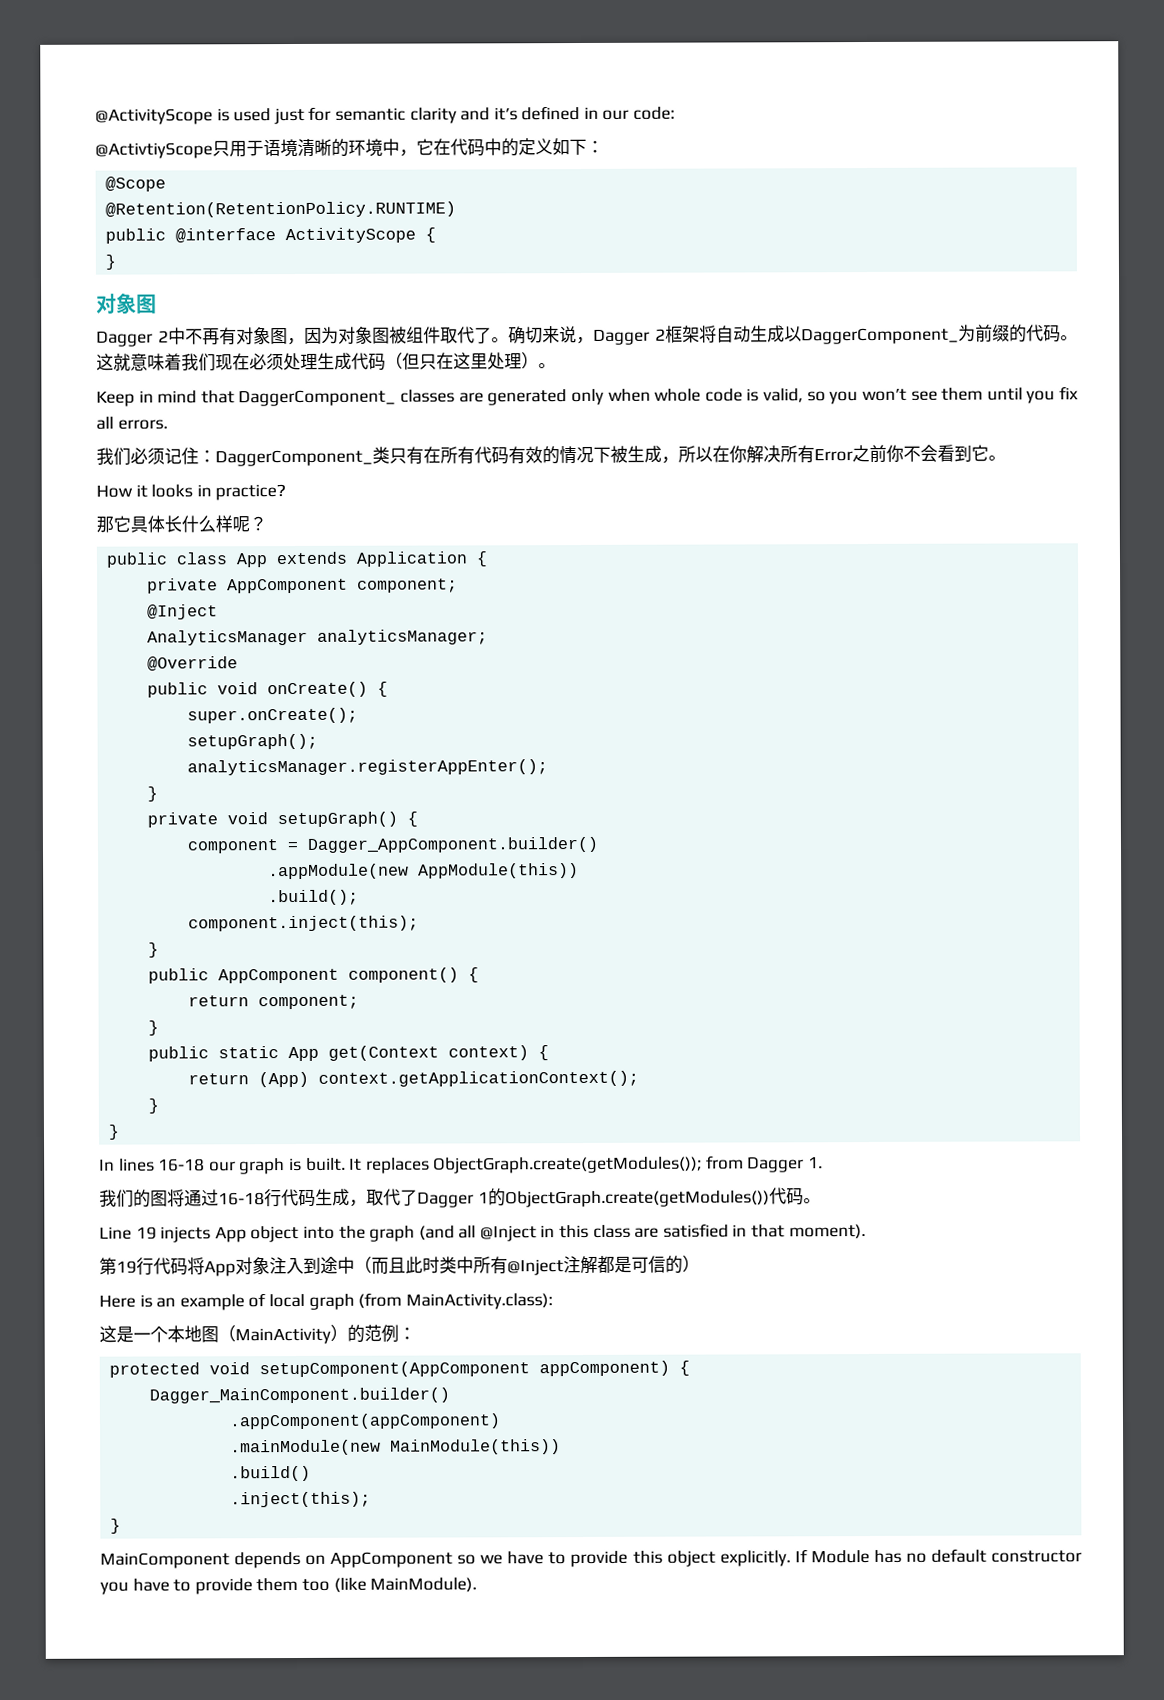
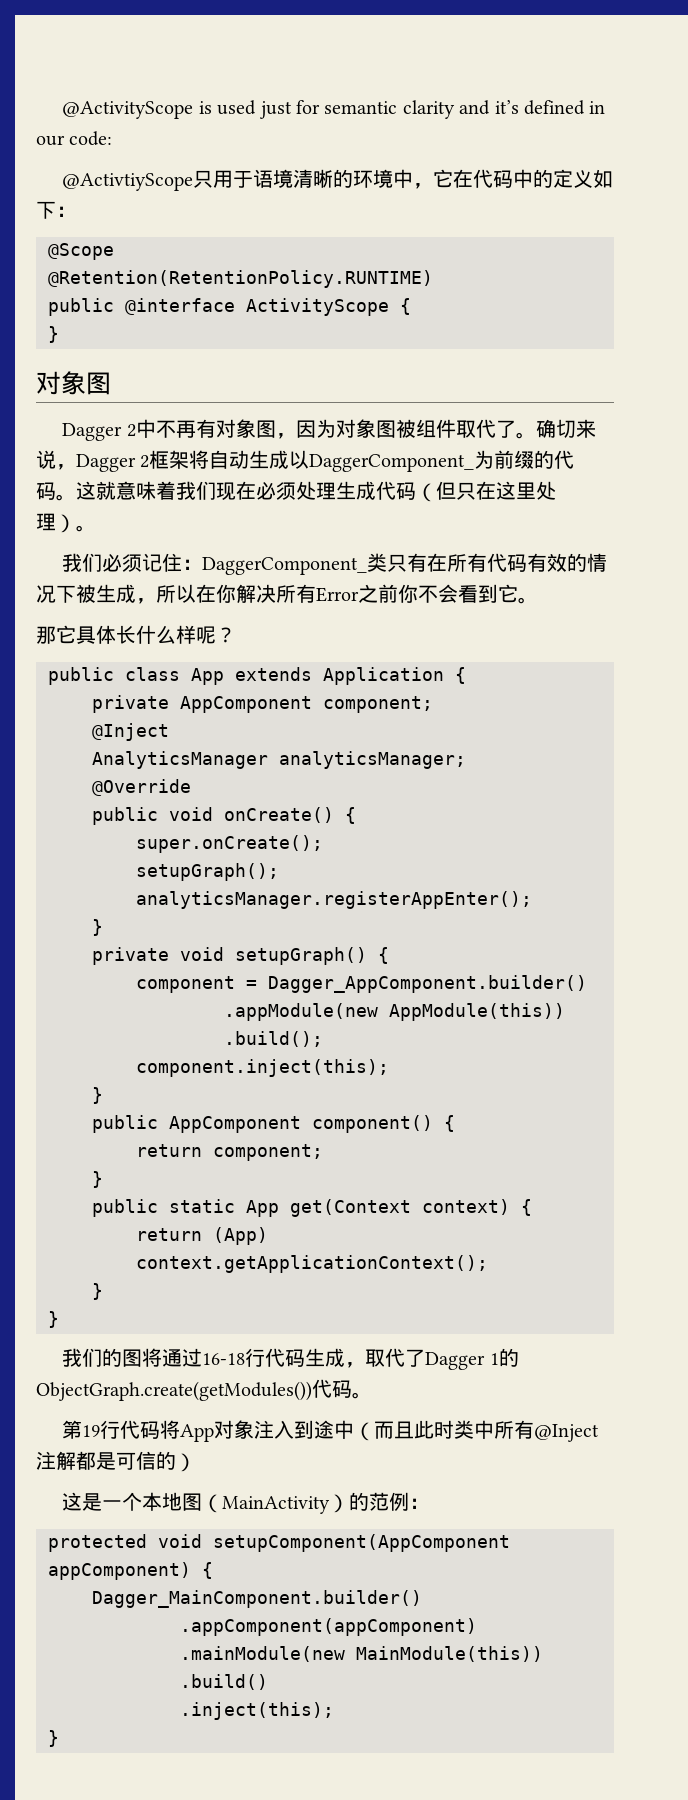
- Keep in mind that DaggerComponent_ classes are generated only when whole code is valid, so you won’t see them until you fix all errors.
- How it looks in practice?
- In lines 16-18 our graph is built. It replaces ObjectGraph.create(getModules()); from Dagger 1.
- Line 19 injects App object into the graph (and all @Inject in this class are satisfied in that moment).
- Here is an example of local graph (from MainActivity.class):
- MainComponent depends on AppComponent so we have to provide this object explicitly. If Module has no default constructor you have to provide them too (like MainModule).

